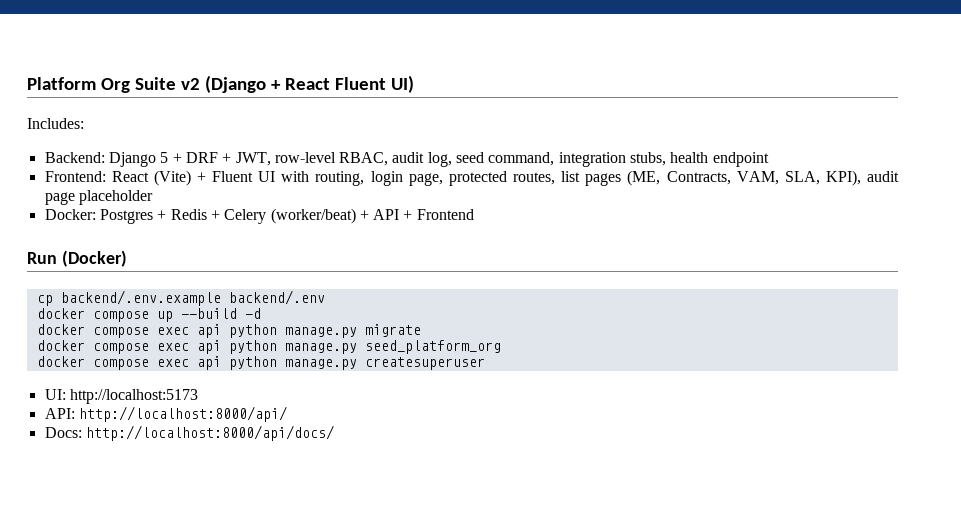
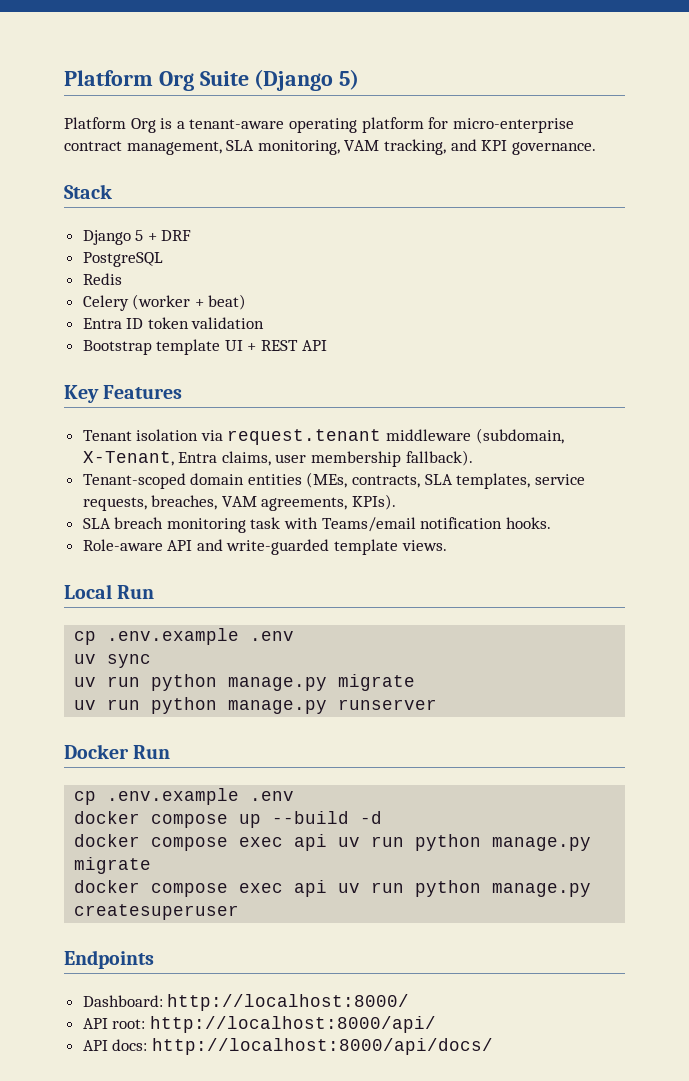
- Platform Org Suite v2 (Django + React Fluent UI)
- Includes:
- Backend: Django 5 + DRF + JWT, row-level RBAC, audit log, seed command, integration stubs, health endpoint
- Frontend: React (Vite) + Fluent UI with routing, login page, protected routes, list pages (ME, Contracts, VAM, SLA, KPI), audit page placeholder
- Docker: Postgres + Redis + Celery (worker/beat) + API + Frontend
- Run (Docker)
- cp backend/.env.example backend/.env
+ Platform Org Suite (Django 5)
+ Platform Org is a tenant-aware operating platform for micro-enterprise contract management, SLA monitoring, VAM tracking, and KPI governance.
+ Stack
+ Django 5 + DRF
+ PostgreSQL
+ Redis
+ Celery (worker + beat)
+ Entra ID token validation
+ Bootstrap template UI + REST API
+ Key Features
+ Tenant isolation via request.tenant middleware (subdomain, X-Tenant, Entra claims, user membership fallback).
+ Tenant-scoped domain entities (MEs, contracts, SLA templates, service requests, breaches, VAM agreements, KPIs).
+ SLA breach monitoring task with Teams/email notification hooks.
+ Role-aware API and write-guarded template views.
+ Local Run
+ cp .env.example .env
+ uv sync
+ uv run python manage.py migrate
+ uv run python manage.py runserver
+ Docker Run
+ cp .env.example .env
- docker compose exec api python manage.py migrate
+ docker compose exec api uv run python manage.py migrate
- docker compose exec api python manage.py seed_platform_org
- docker compose exec api python manage.py createsuperuser
- UI: http://localhost:5173
- API: http://localhost:8000/api/
+ docker compose exec api uv run python manage.py createsuperuser
+ Endpoints
+ Dashboard: http://localhost:8000/
+ API root: http://localhost:8000/api/
- Docs: http://localhost:8000/api/docs/
+ API docs: http://localhost:8000/api/docs/

